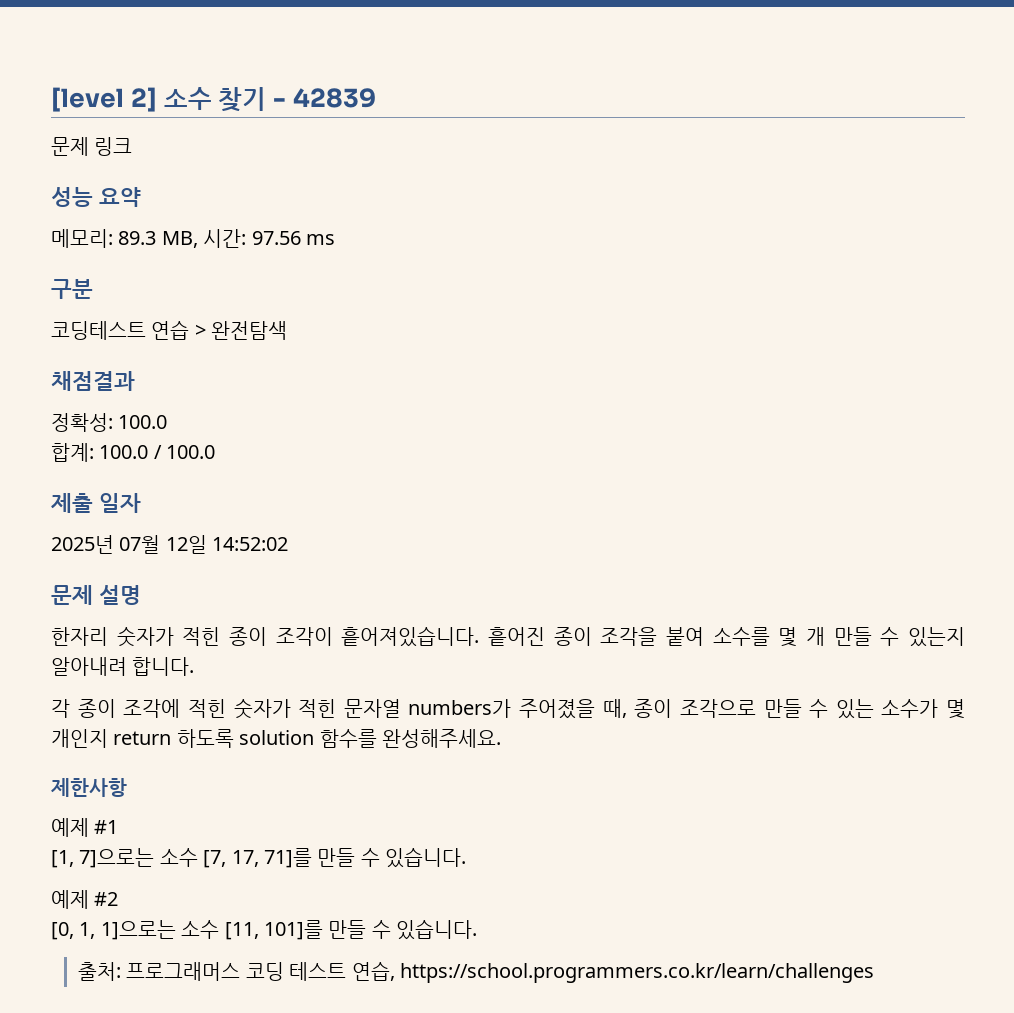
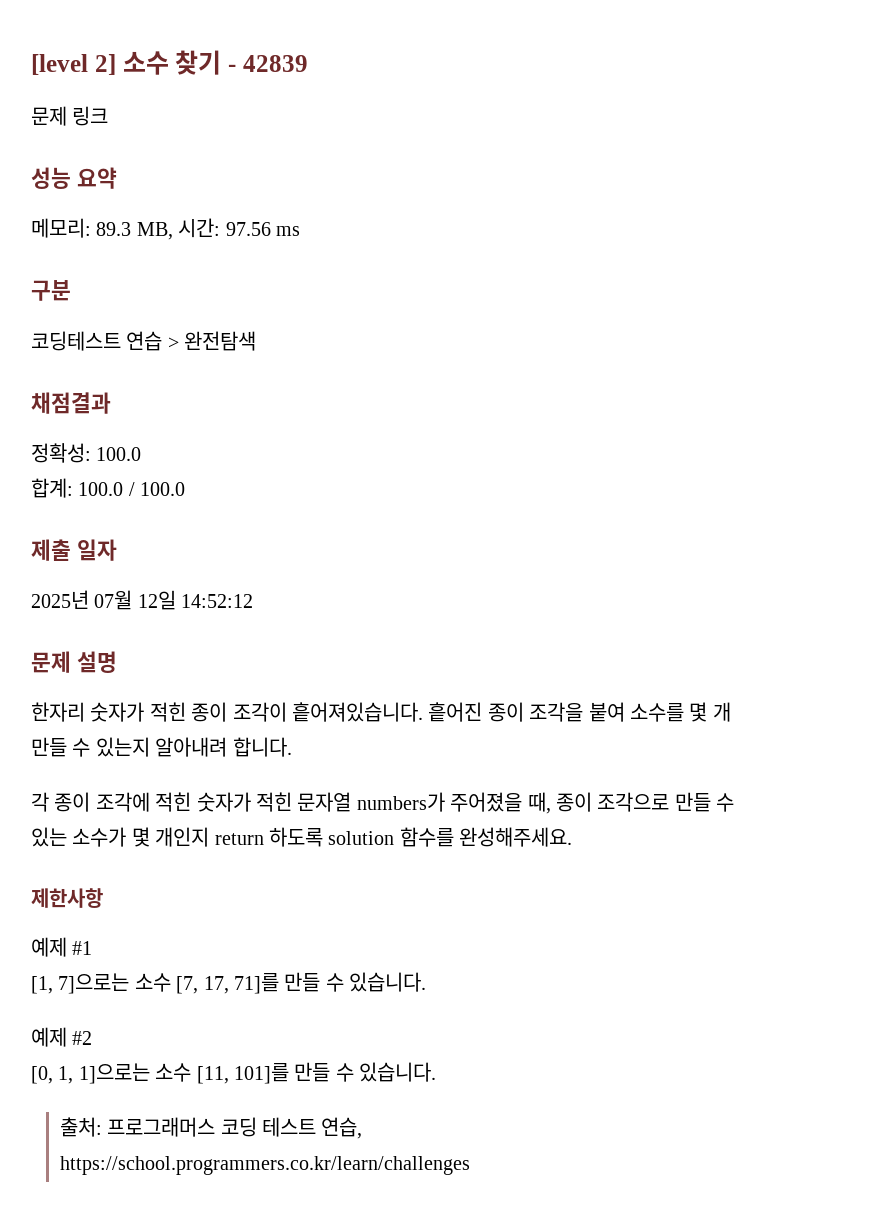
- 2025년 07월 12일 14:52:02
+ 2025년 07월 12일 14:52:12

